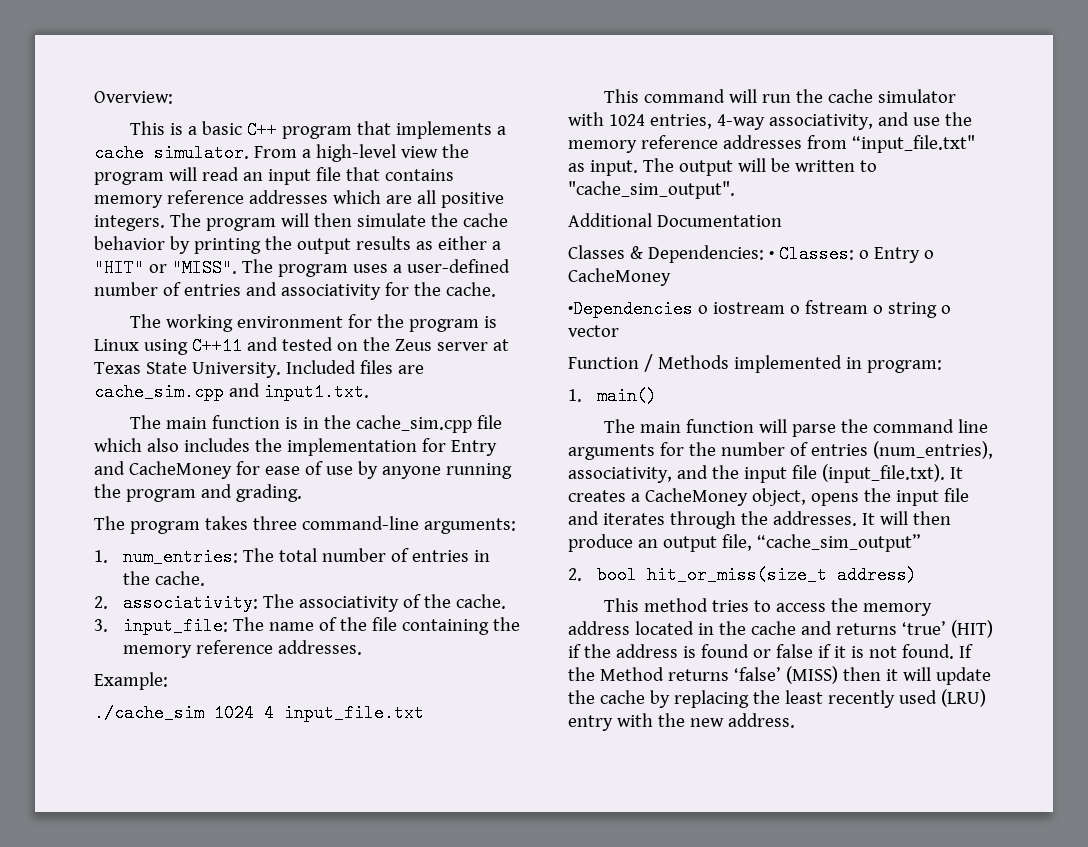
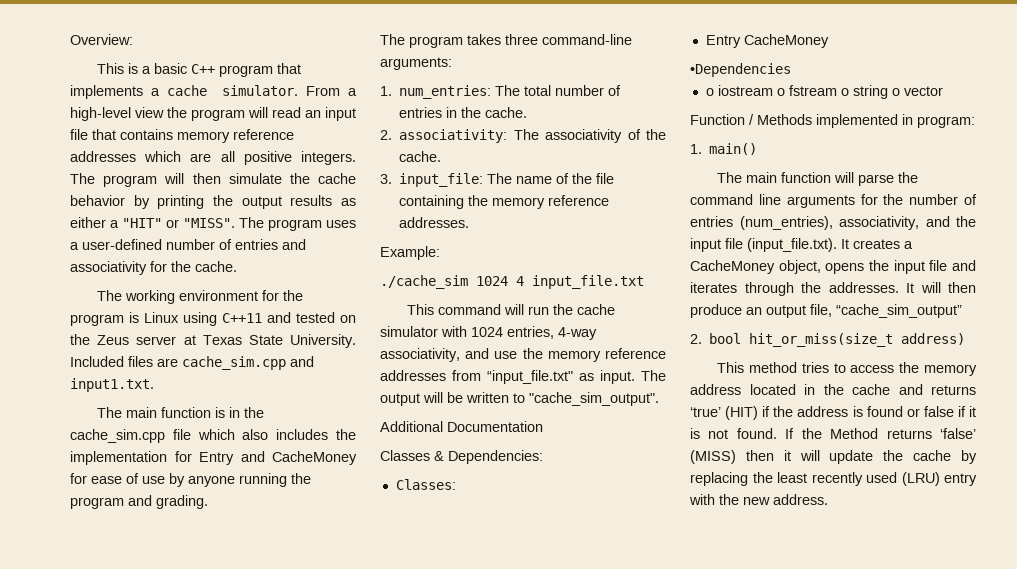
- Classes & Dependencies: • Classes: o Entry o CacheMoney
+ Classes & Dependencies:
+ Classes:
+ Entry CacheMoney
- •Dependencies o iostream o fstream o string o vector
+ •Dependencies
+ o iostream o fstream o string o vector

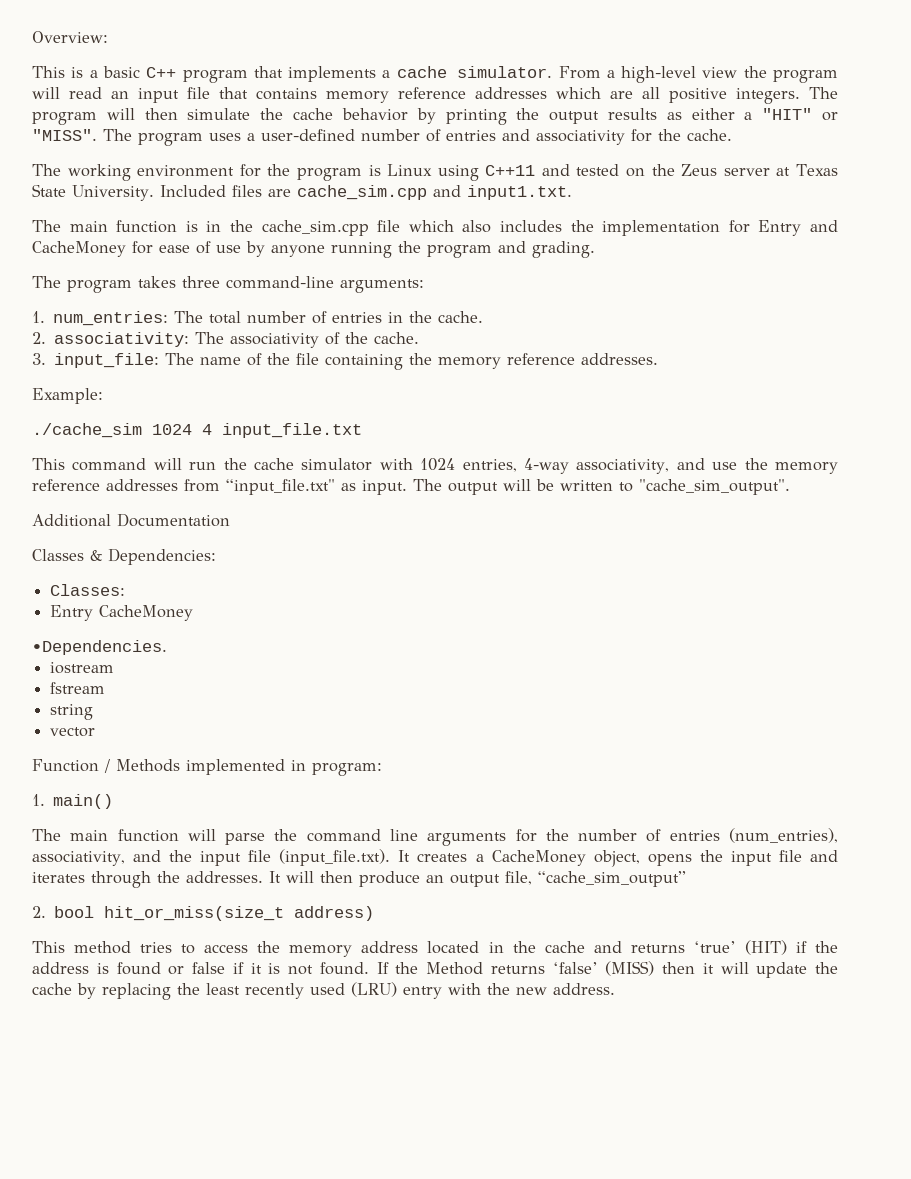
- •Dependencies
- o iostream o fstream o string o vector
+ •Dependencies.
+ iostream
+ fstream
+ string
+ vector

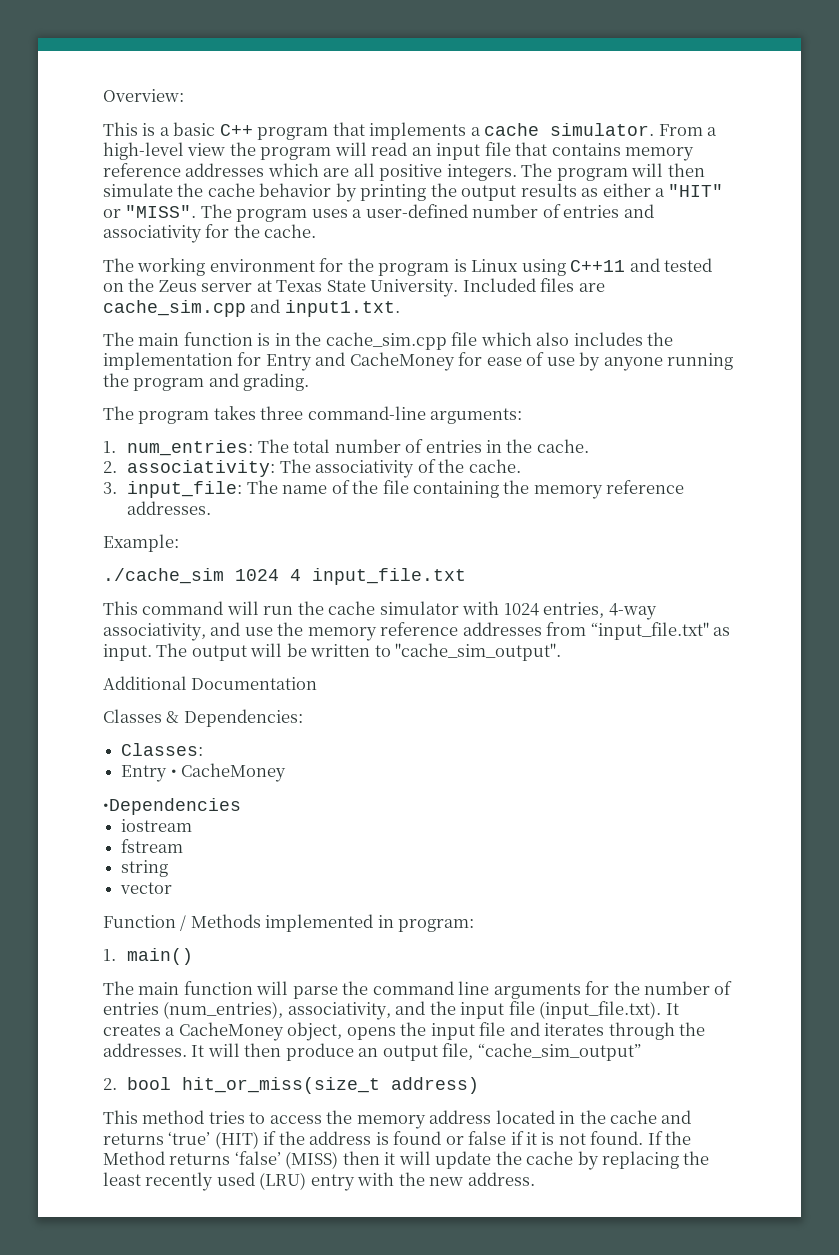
- Entry CacheMoney
+ Entry • CacheMoney
- •Dependencies.
+ •Dependencies

